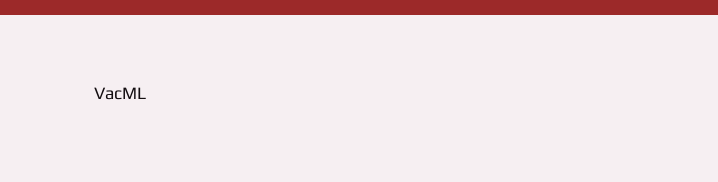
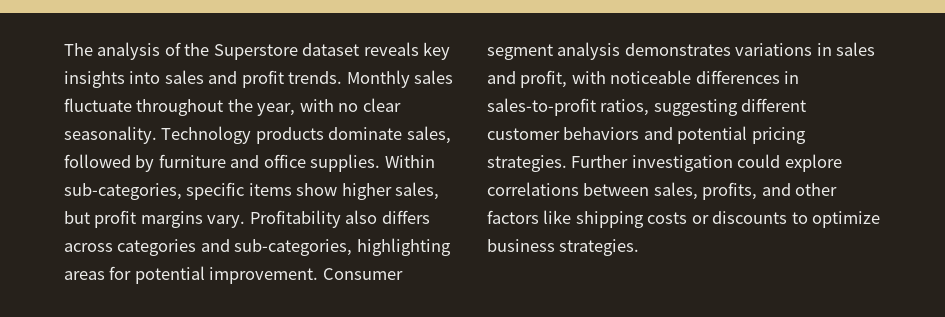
- VacML
+ The analysis of the Superstore dataset reveals key insights into sales and profit trends. Monthly sales fluctuate throughout the year, with no clear seasonality. Technology products dominate sales, followed by furniture and office supplies. Within sub-categories, specific items show higher sales, but profit margins vary. Profitability also differs across categories and sub-categories, highlighting areas for potential improvement. Consumer segment analysis demonstrates variations in sales and profit, with noticeable differences in sales-to-profit ratios, suggesting different customer behaviors and potential pricing strategies. Further investigation could explore correlations between sales, profits, and other factors like shipping costs or discounts to optimize business strategies.

